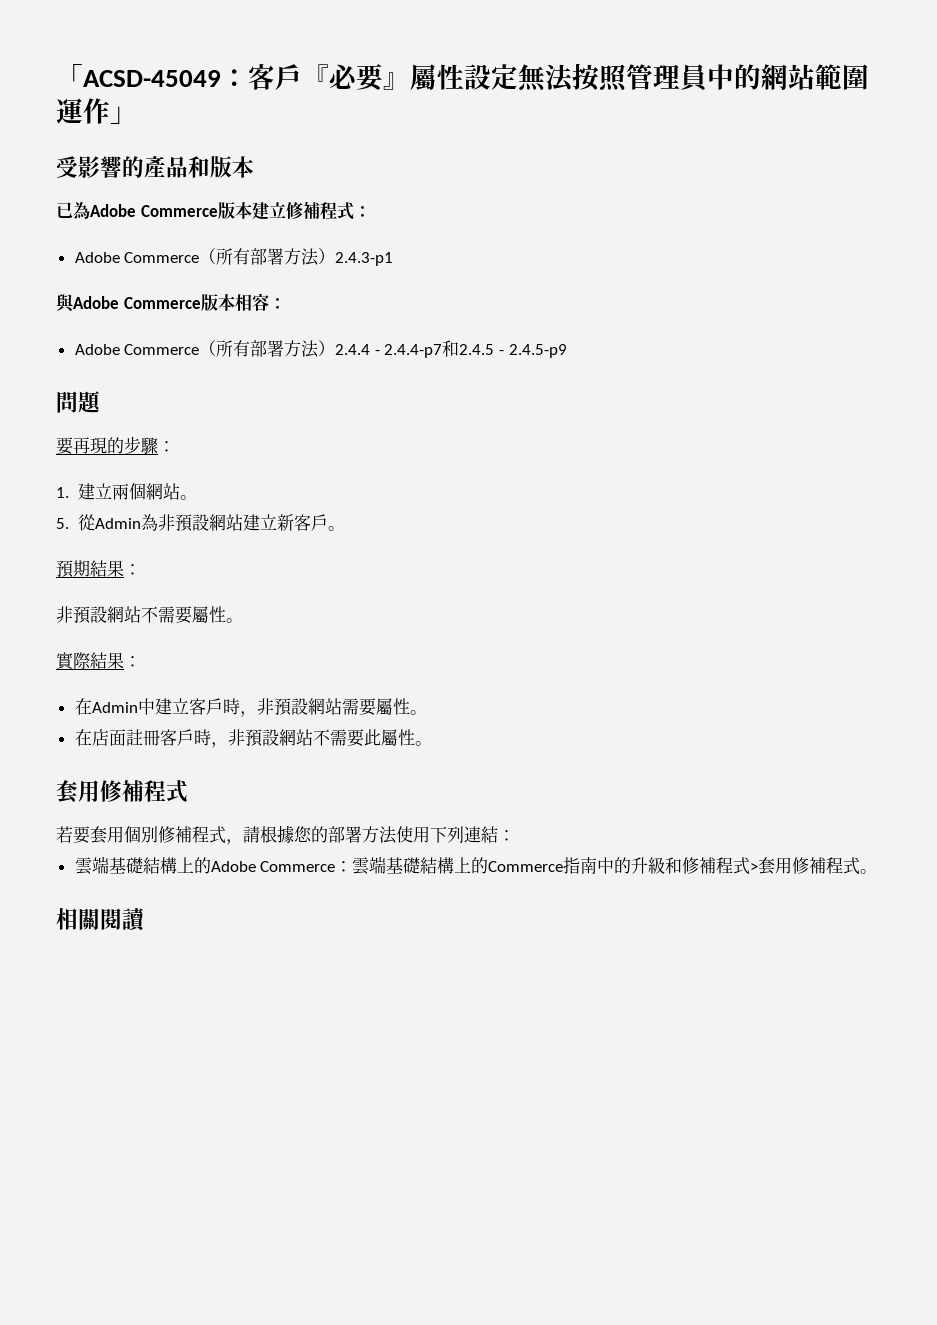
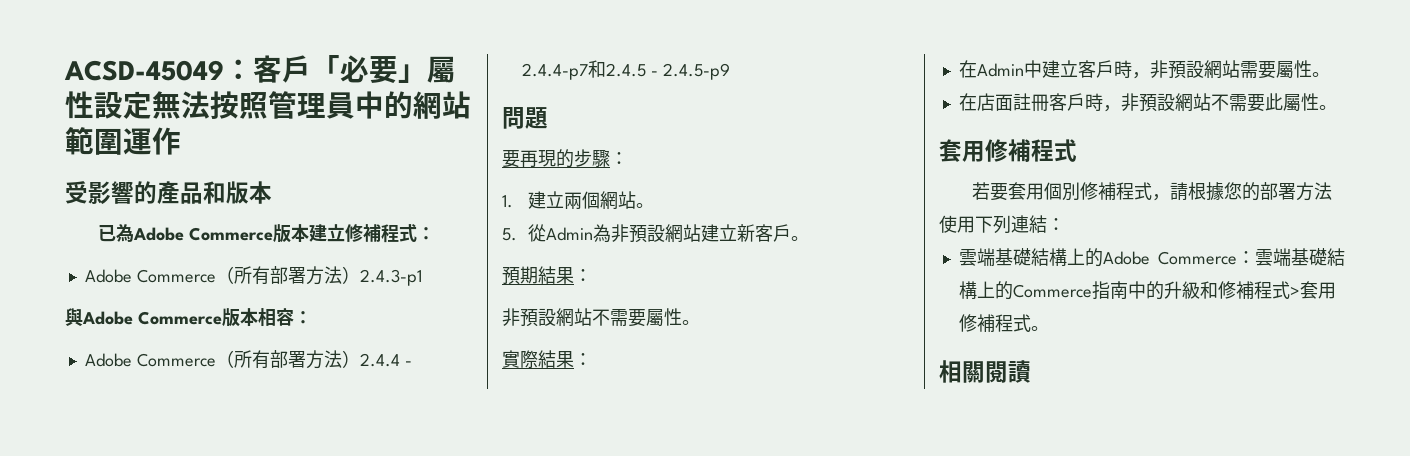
- 「ACSD-45049：客戶『必要』屬性設定無法按照管理員中的網站範圍運作」
+ ACSD-45049：客戶「必要」屬性設定無法按照管理員中的網站範圍運作

